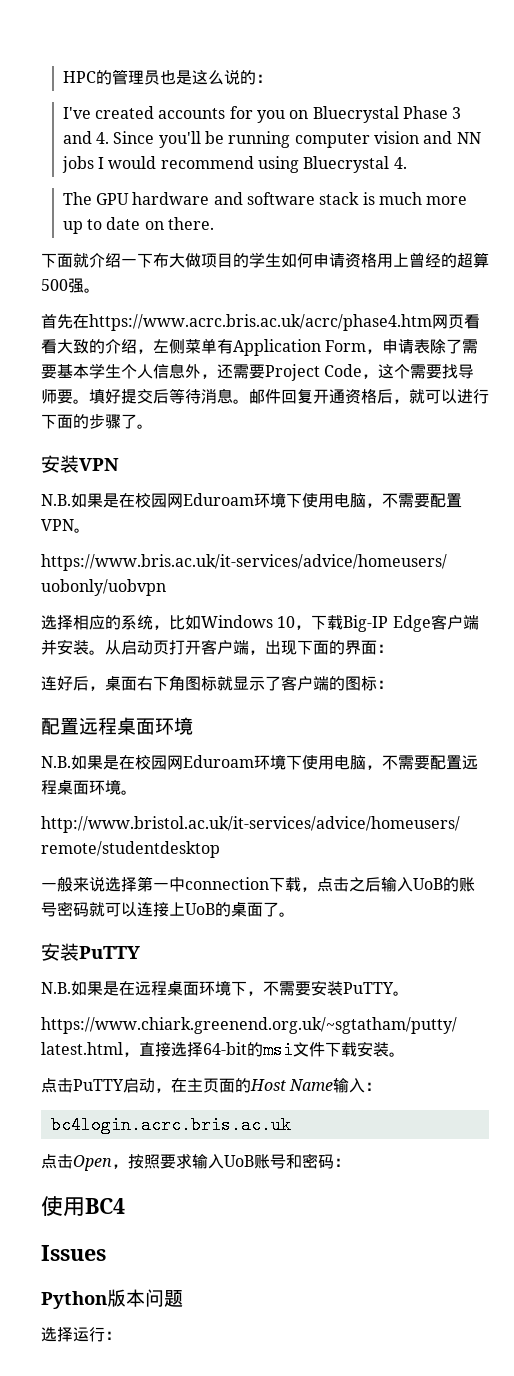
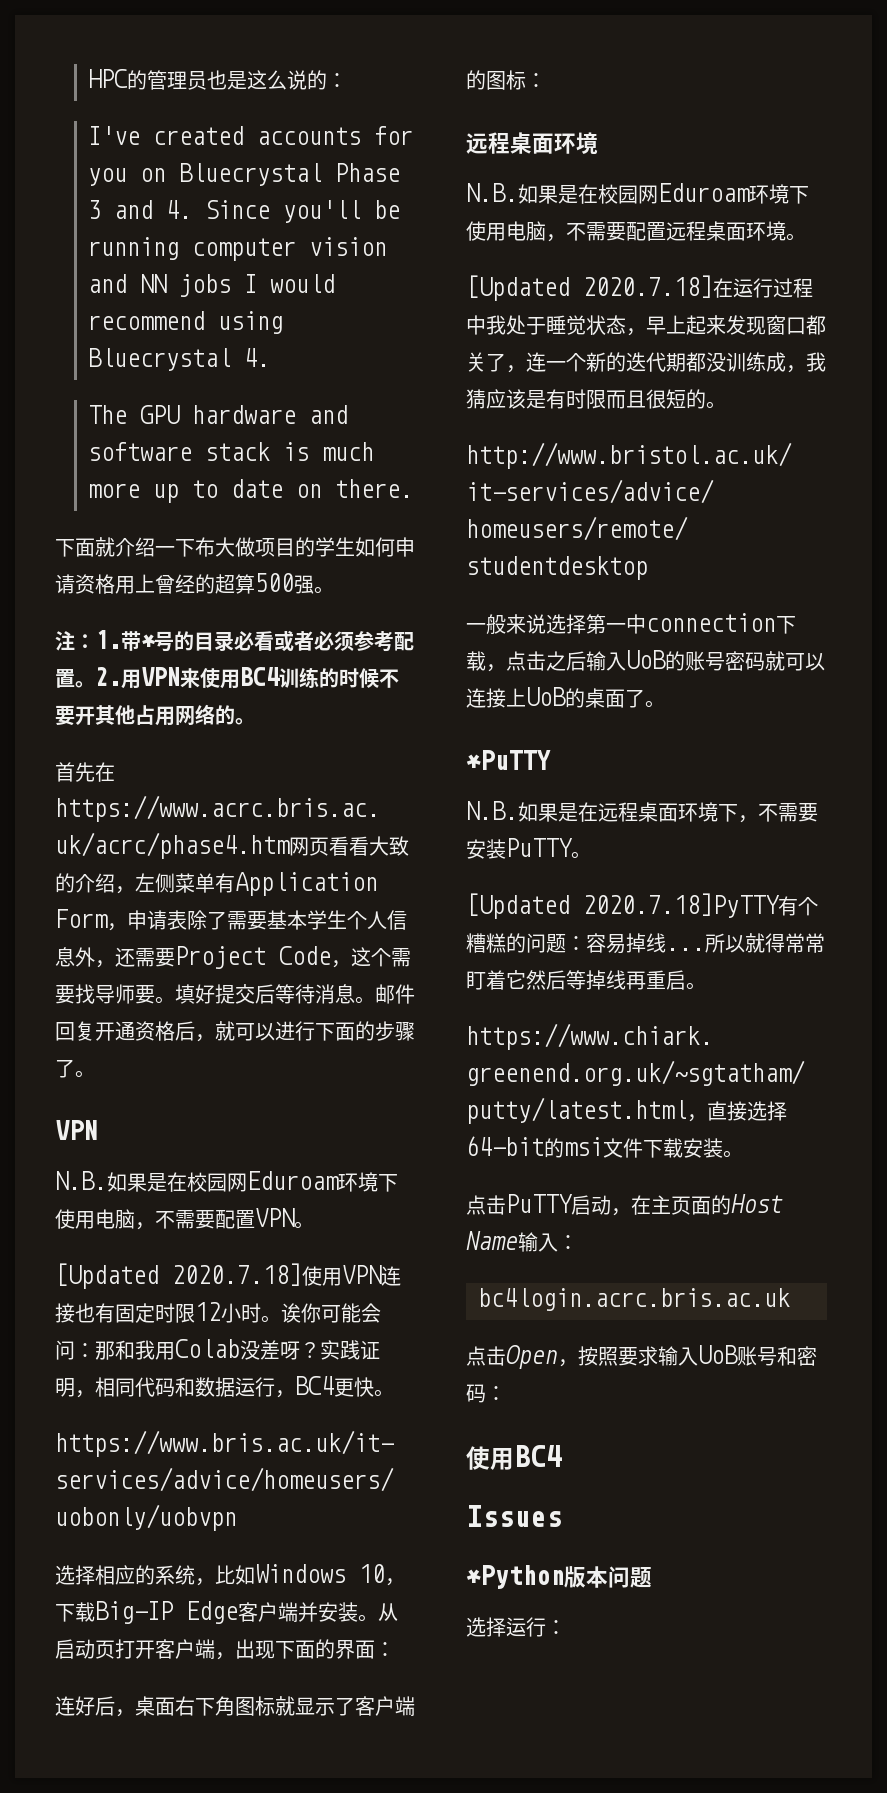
+ 注：1.带*号的目录必看或者必须参考配置。2.用VPN来使用BC4训练的时候不要开其他占用网络的。
  邮件回复开通资格后，就可以进行下面的步骤了。
- 安装VPN
+ VPN
+ [Updated 2020.7.18]使用VPN连接也有固定时限12小时。诶你可能会问：那和我用Colab没差呀？实践证明，相同代码和数据运行，BC4更快。
  连好后，桌面右下角图标就显示了客户端的图标：
- 配置远程桌面环境
+ 远程桌面环境
+ [Updated 2020.7.18]在运行过程中我处于睡觉状态，早上起来发现窗口都关了，连一个新的迭代期都没训练成，我猜应该是有时限而且很短的。
  一般来说选择第一中connection下载，点击之后输入UoB的账号密码就可以连接上UoB的桌面了。
- 安装PuTTY
+ *PuTTY
+ [Updated 2020.7.18]PyTTY有个糟糕的问题：容易掉线...所以就得常常盯着它然后等掉线再重启。
- Python版本问题
+ *Python版本问题

